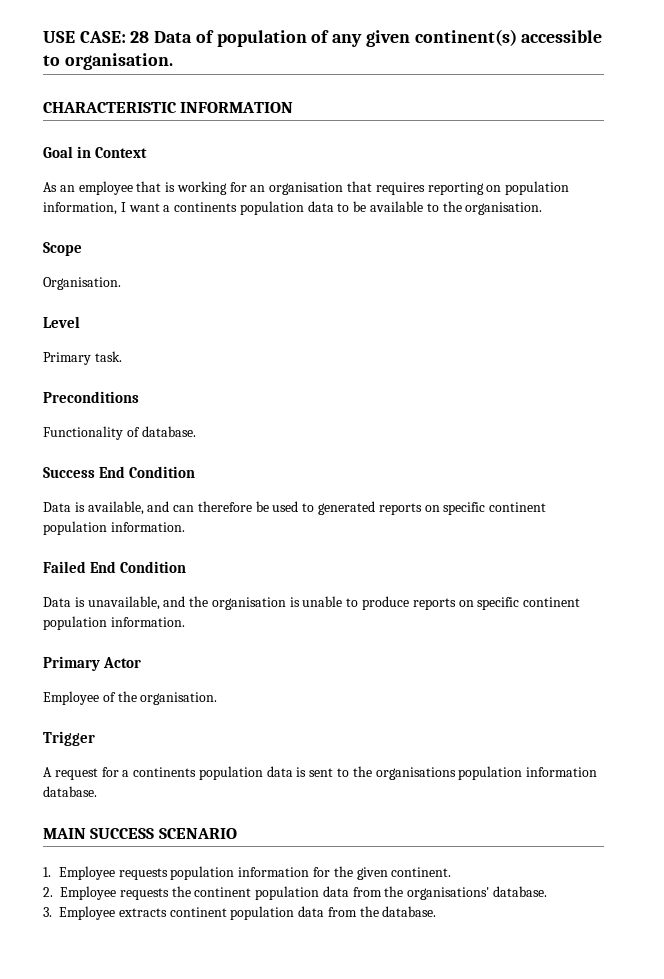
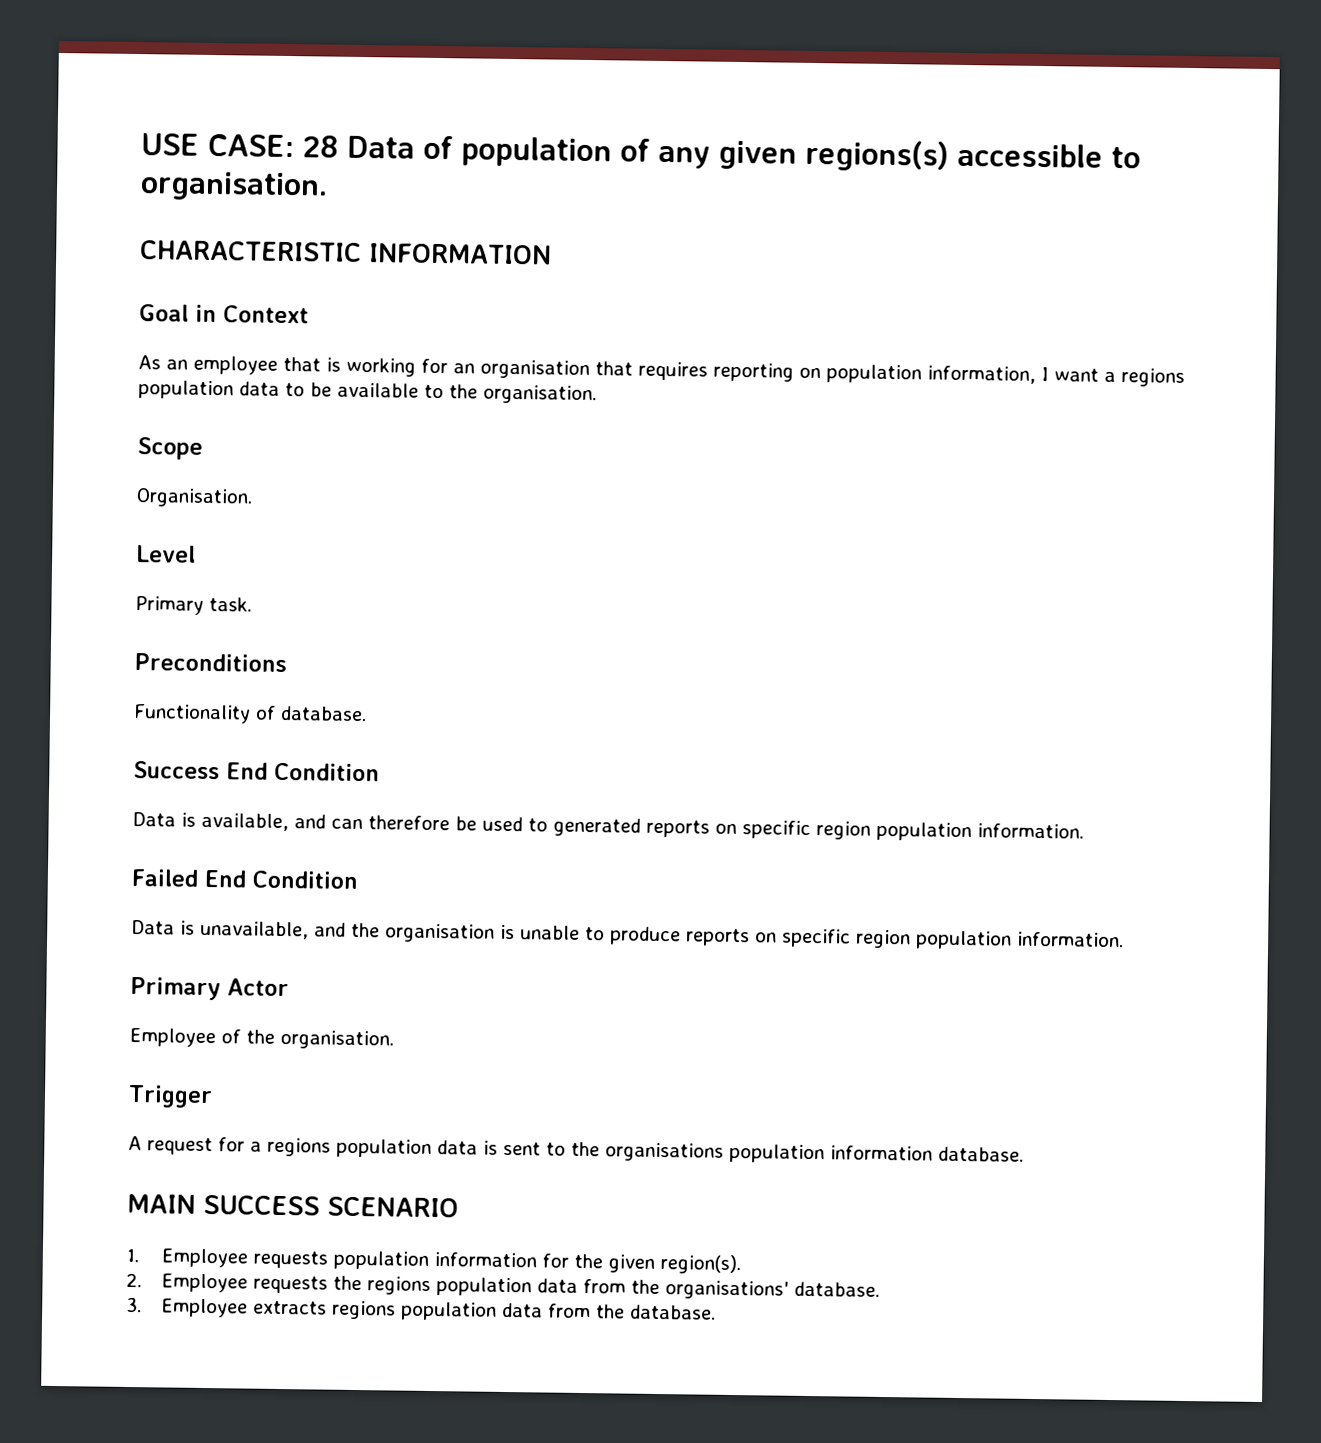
- USE CASE: 28 Data of population of any given continent(s) accessible to organisation.
+ USE CASE: 28 Data of population of any given regions(s) accessible to organisation.
- As an employee that is working for an organisation that requires reporting on population information, I want a continents population data to be available to the organisation.
+ As an employee that is working for an organisation that requires reporting on population information, I want a regions population data to be available to the organisation.
- Data is available, and can therefore be used to generated reports on specific continent population information.
+ Data is available, and can therefore be used to generated reports on specific region population information.
- Data is unavailable, and the organisation is unable to produce reports on specific continent population information.
+ Data is unavailable, and the organisation is unable to produce reports on specific region population information.
- A request for a continents population data is sent to the organisations population information database.
+ A request for a regions population data is sent to the organisations population information database.
- 1. Employee requests population information for the given continent.
+ 1. Employee requests population information for the given region(s).
- 2. Employee requests the continent population data from the organisations' database.
+ 2. Employee requests the regions population data from the organisations' database.
- 3. Employee extracts continent population data from the database.
+ 3. Employee extracts regions population data from the database.

